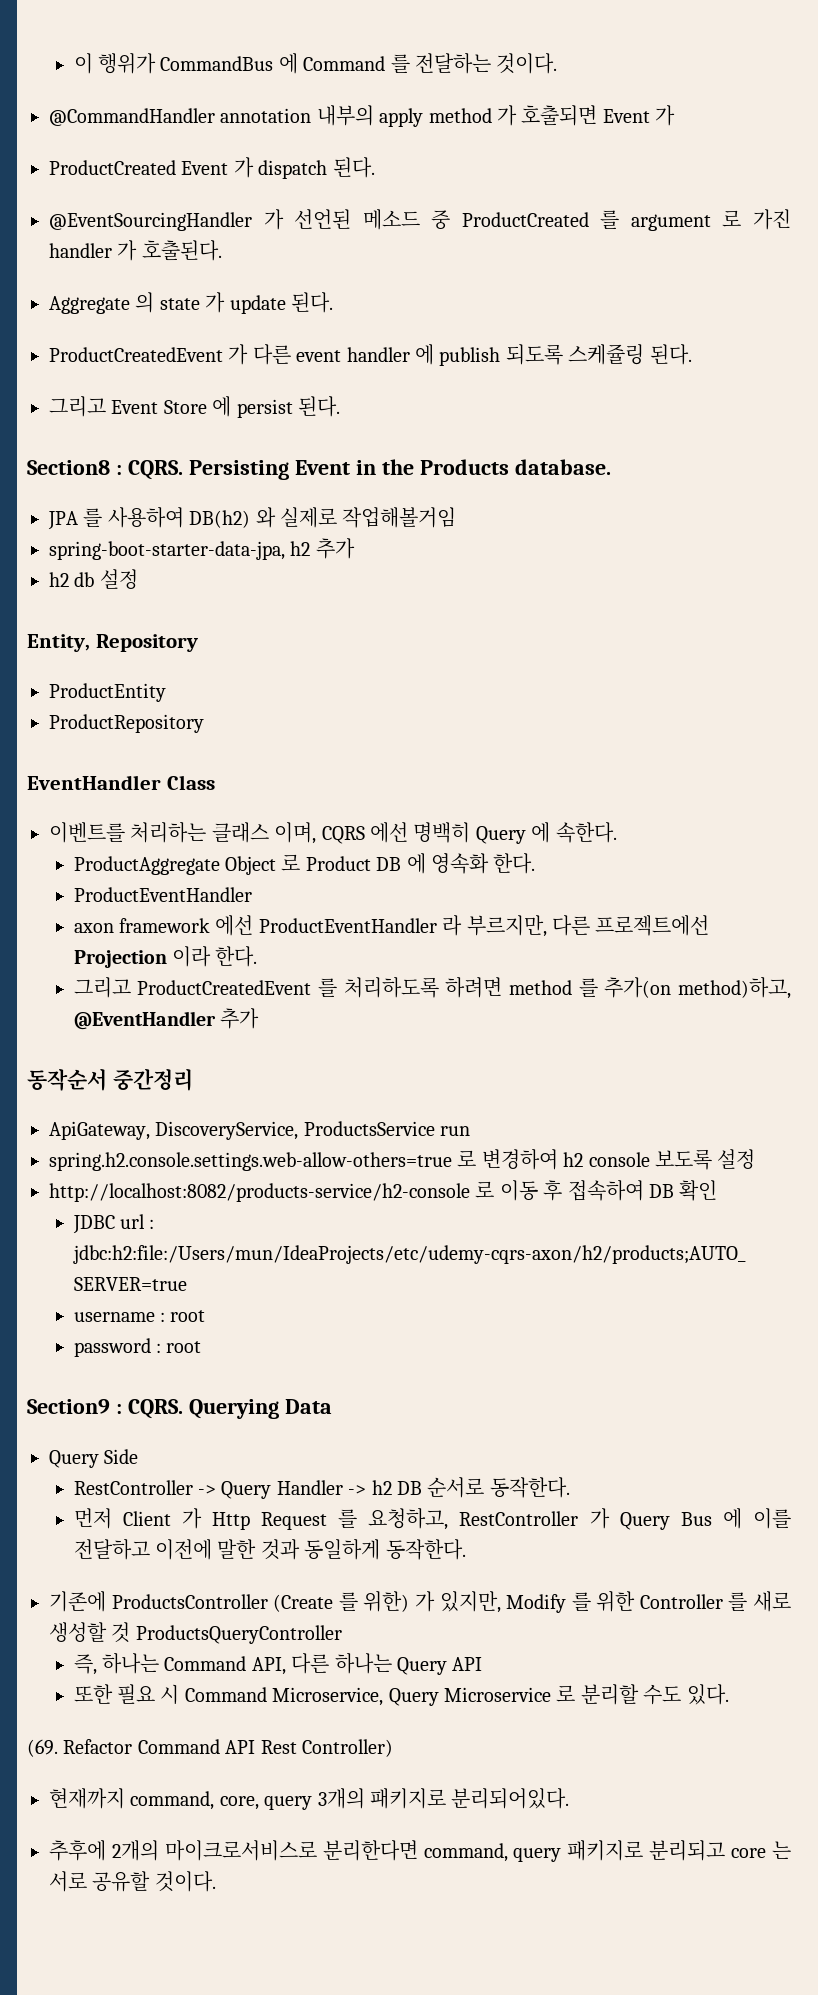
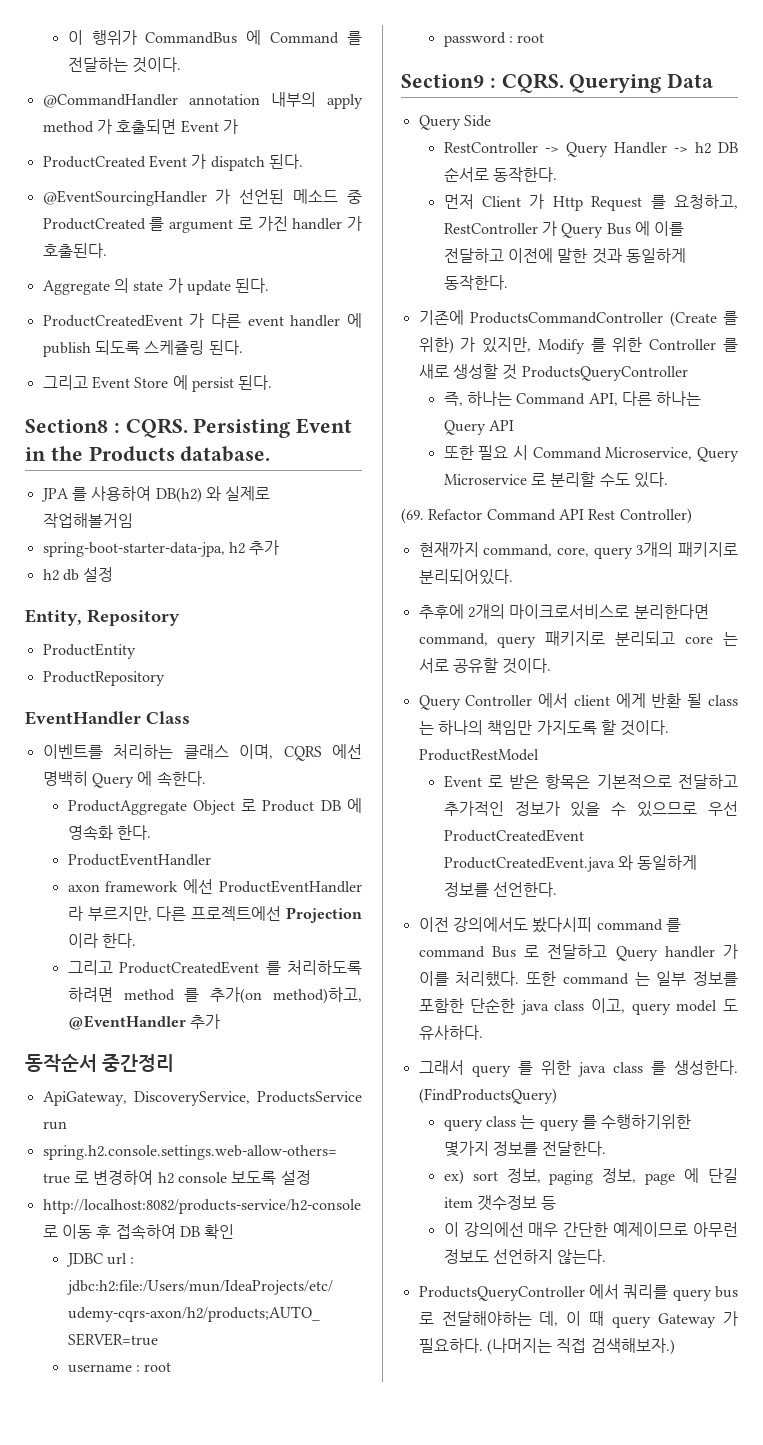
- 기존에 ProductsController (Create 를 위한) 가 있지만, Modify 를 위한 Controller 를 새로 생성할 것 ProductsQueryController
+ 기존에 ProductsCommandController (Create 를 위한) 가 있지만, Modify 를 위한 Controller 를 새로 생성할 것 ProductsQueryController
+ Query Controller 에서 client 에게 반환 될 class 는 하나의 책임만 가지도록 할 것이다. ProductRestModel
+ Event 로 받은 항목은 기본적으로 전달하고 추가적인 정보가 있을 수 있으므로 우선 ProductCreatedEvent ProductCreatedEvent.java 와 동일하게 정보를 선언한다.
+ 이전 강의에서도 봤다시피 command 를 command Bus 로 전달하고 Query handler 가 이를 처리했다. 또한 command 는 일부 정보를 포함한 단순한 java class 이고, query model 도 유사하다.
+ 그래서 query 를 위한 java class 를 생성한다. (FindProductsQuery)
+ query class 는 query 를 수행하기위한 몇가지 정보를 전달한다.
+ ex) sort 정보, paging 정보, page 에 단길 item 갯수정보 등
+ 이 강의에선 매우 간단한 예제이므로 아무런 정보도 선언하지 않는다.
+ ProductsQueryController 에서 쿼리를 query bus 로 전달해야하는 데, 이 때 query Gateway 가 필요하다. (나머지는 직접 검색해보자.)

